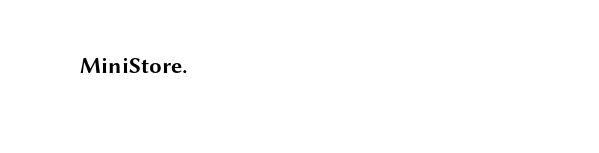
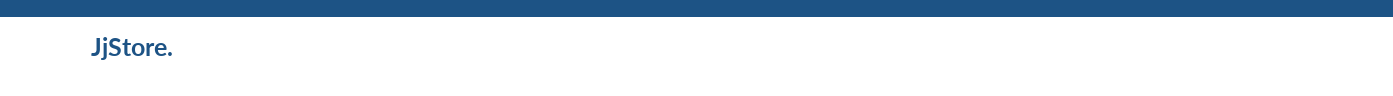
- MiniStore.
+ JjStore.

